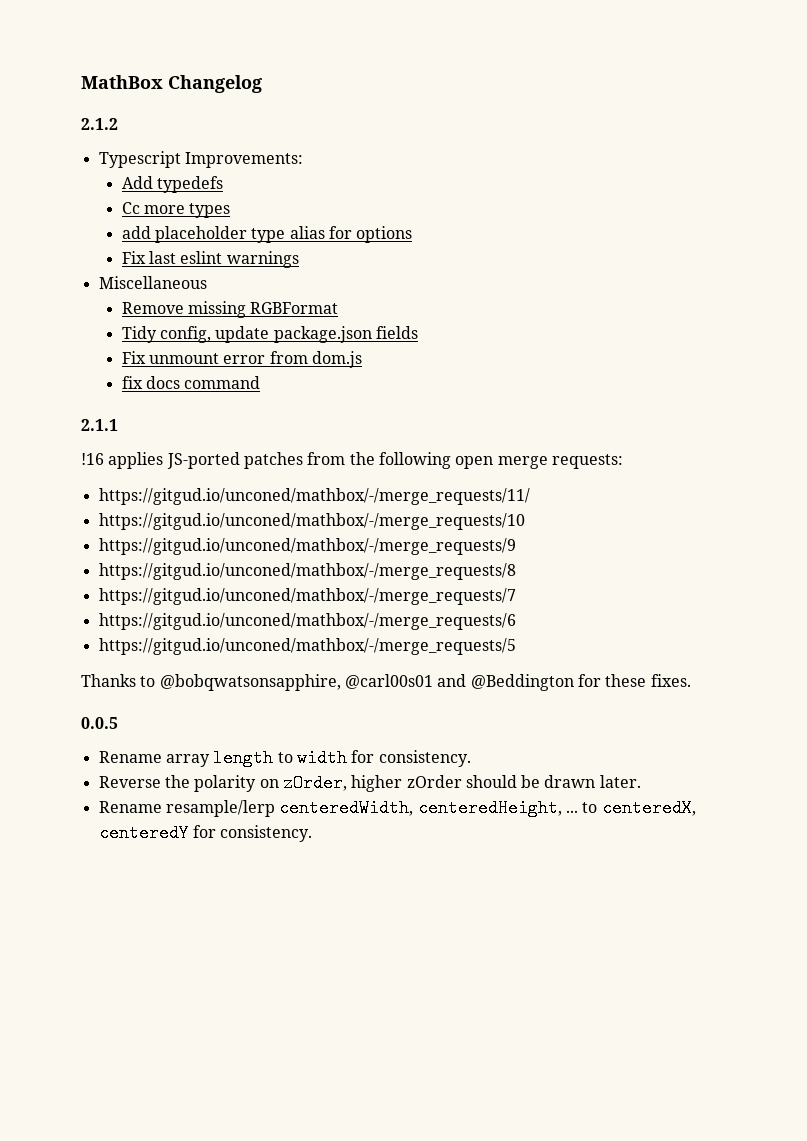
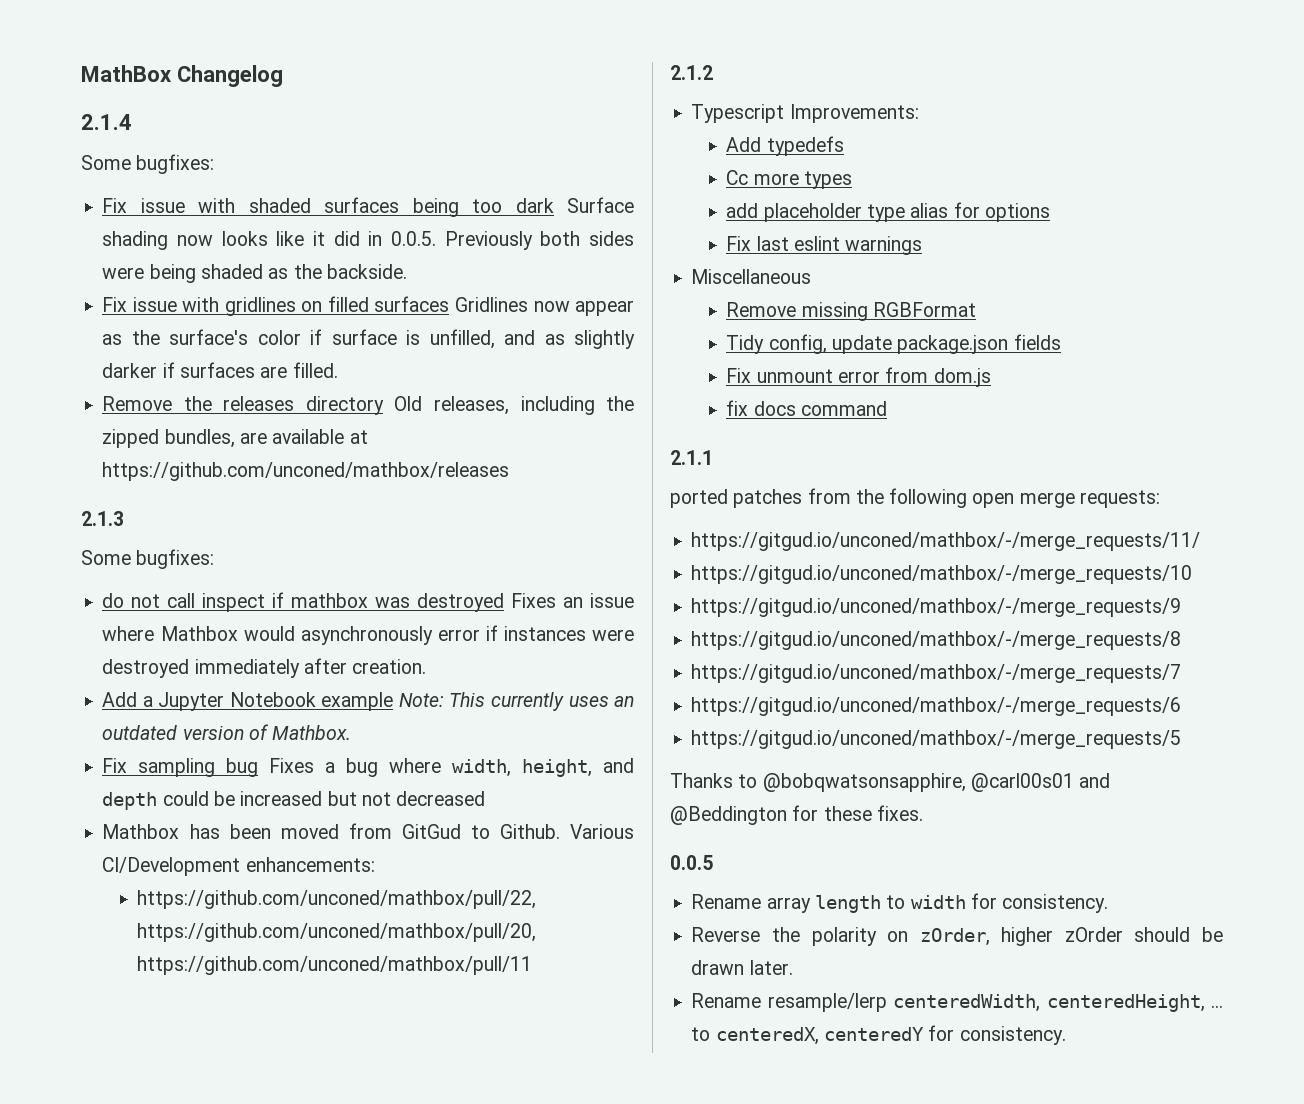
+ 2.1.4
+ Some bugfixes:
+ Fix issue with shaded surfaces being too dark Surface shading now looks like it did in 0.0.5. Previously both sides were being shaded as the backside.
+ Fix issue with gridlines on filled surfaces Gridlines now appear as the surface's color if surface is unfilled, and as slightly darker if surfaces are filled.
+ Remove the releases directory Old releases, including the zipped bundles, are available at https://github.com/unconed/mathbox/releases
+ 2.1.3
+ Some bugfixes:
+ do not call inspect if mathbox was destroyed Fixes an issue where Mathbox would asynchronously error if instances were destroyed immediately after creation.
+ Add a Jupyter Notebook example Note: This currently uses an outdated version of Mathbox.
+ Fix sampling bug Fixes a bug where width, height, and depth could be increased but not decreased
+ Mathbox has been moved from GitGud to Github. Various CI/Development enhancements:
+ https://github.com/unconed/mathbox/pull/22, https://github.com/unconed/mathbox/pull/20, https://github.com/unconed/mathbox/pull/11
- !16 applies JS-ported patches from the following open merge requests:
+ ported patches from the following open merge requests:

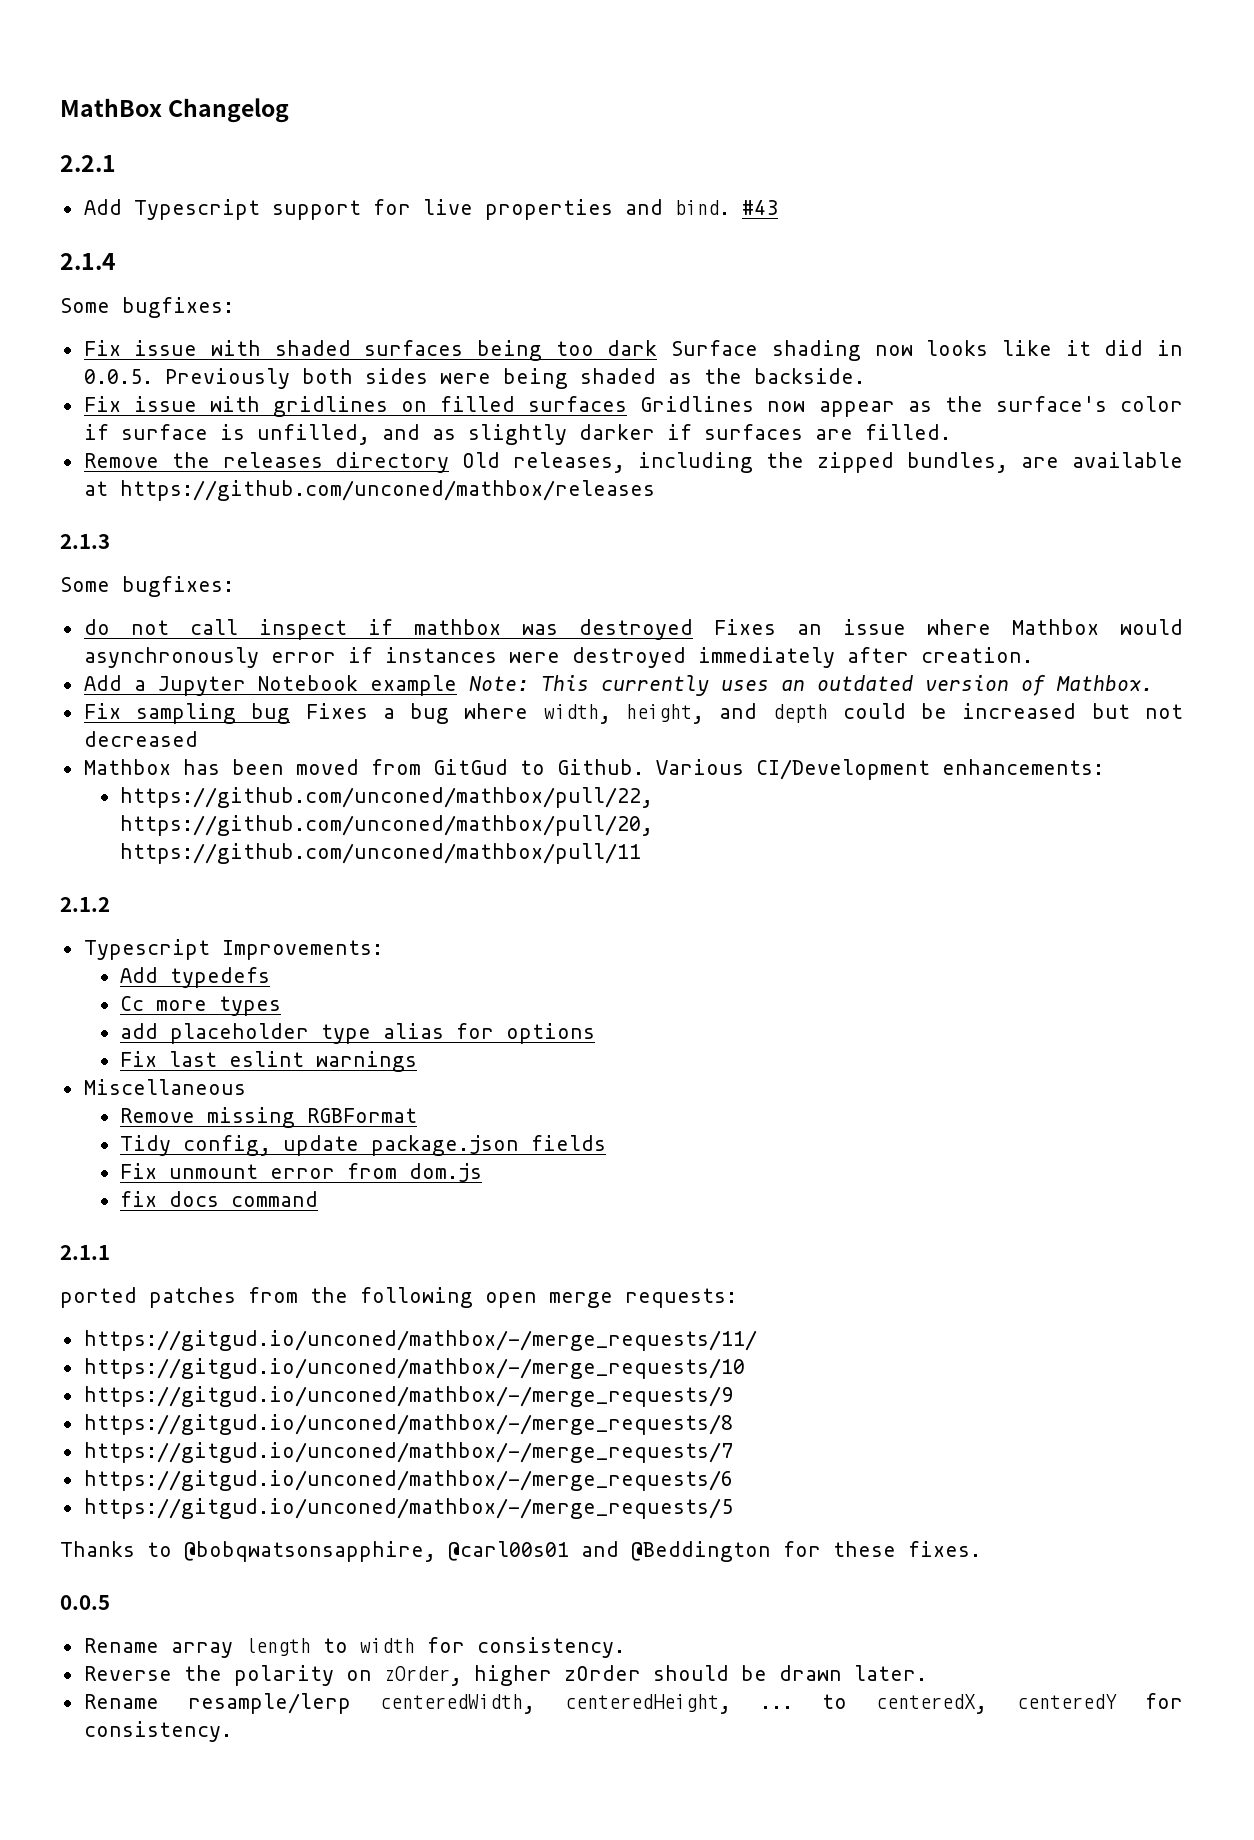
+ 2.2.1
+ Add Typescript support for live properties and bind. #43

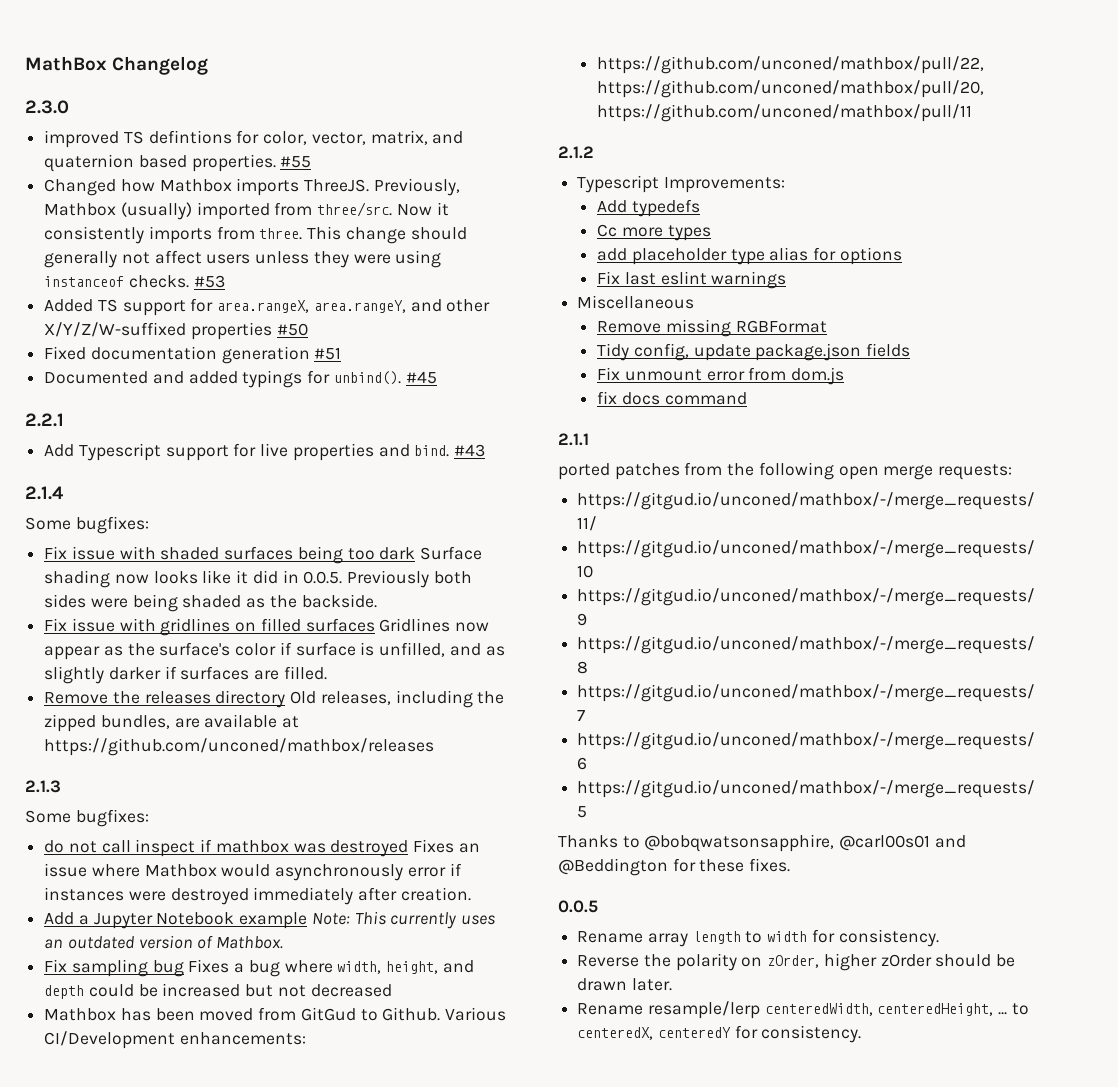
+ 2.3.0
+ improved TS defintions for color, vector, matrix, and quaternion based properties. #55
+ Changed how Mathbox imports ThreeJS. Previously, Mathbox (usually) imported from three/src. Now it consistently imports from three. This change should generally not affect users unless they were using instanceof checks. #53
+ Added TS support for area.rangeX, area.rangeY, and other X/Y/Z/W-suffixed properties #50
+ Fixed documentation generation #51
+ Documented and added typings for unbind(). #45

